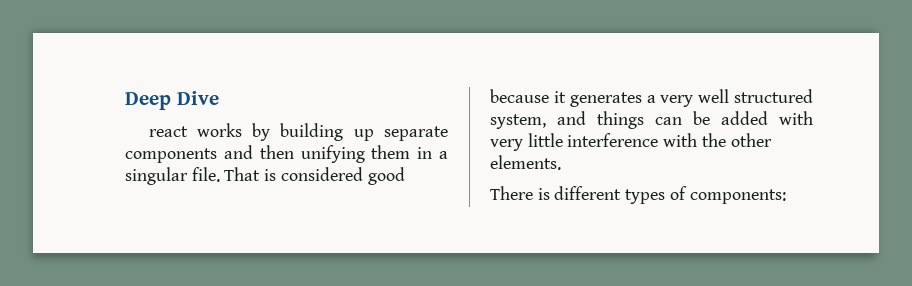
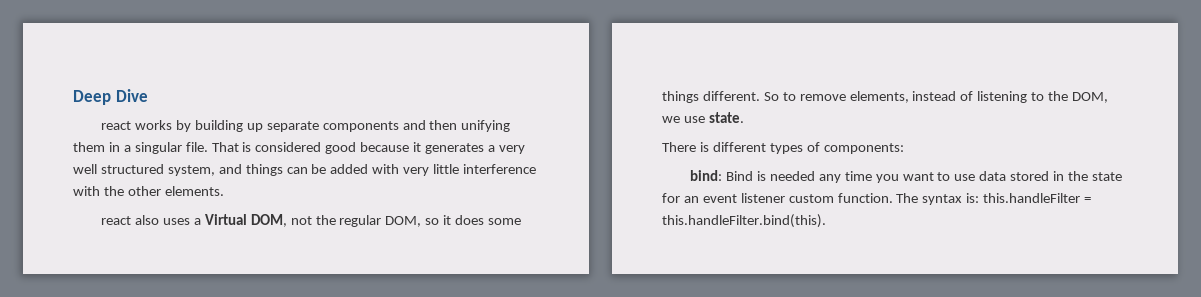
+ react also uses a Virtual DOM, not the regular DOM, so it does some things different. So to remove elements, instead of listening to the DOM, we use state.
+ bind: Bind is needed any time you want to use data stored in the state for an event listener custom function. The syntax is: this.handleFilter = this.handleFilter.bind(this).

